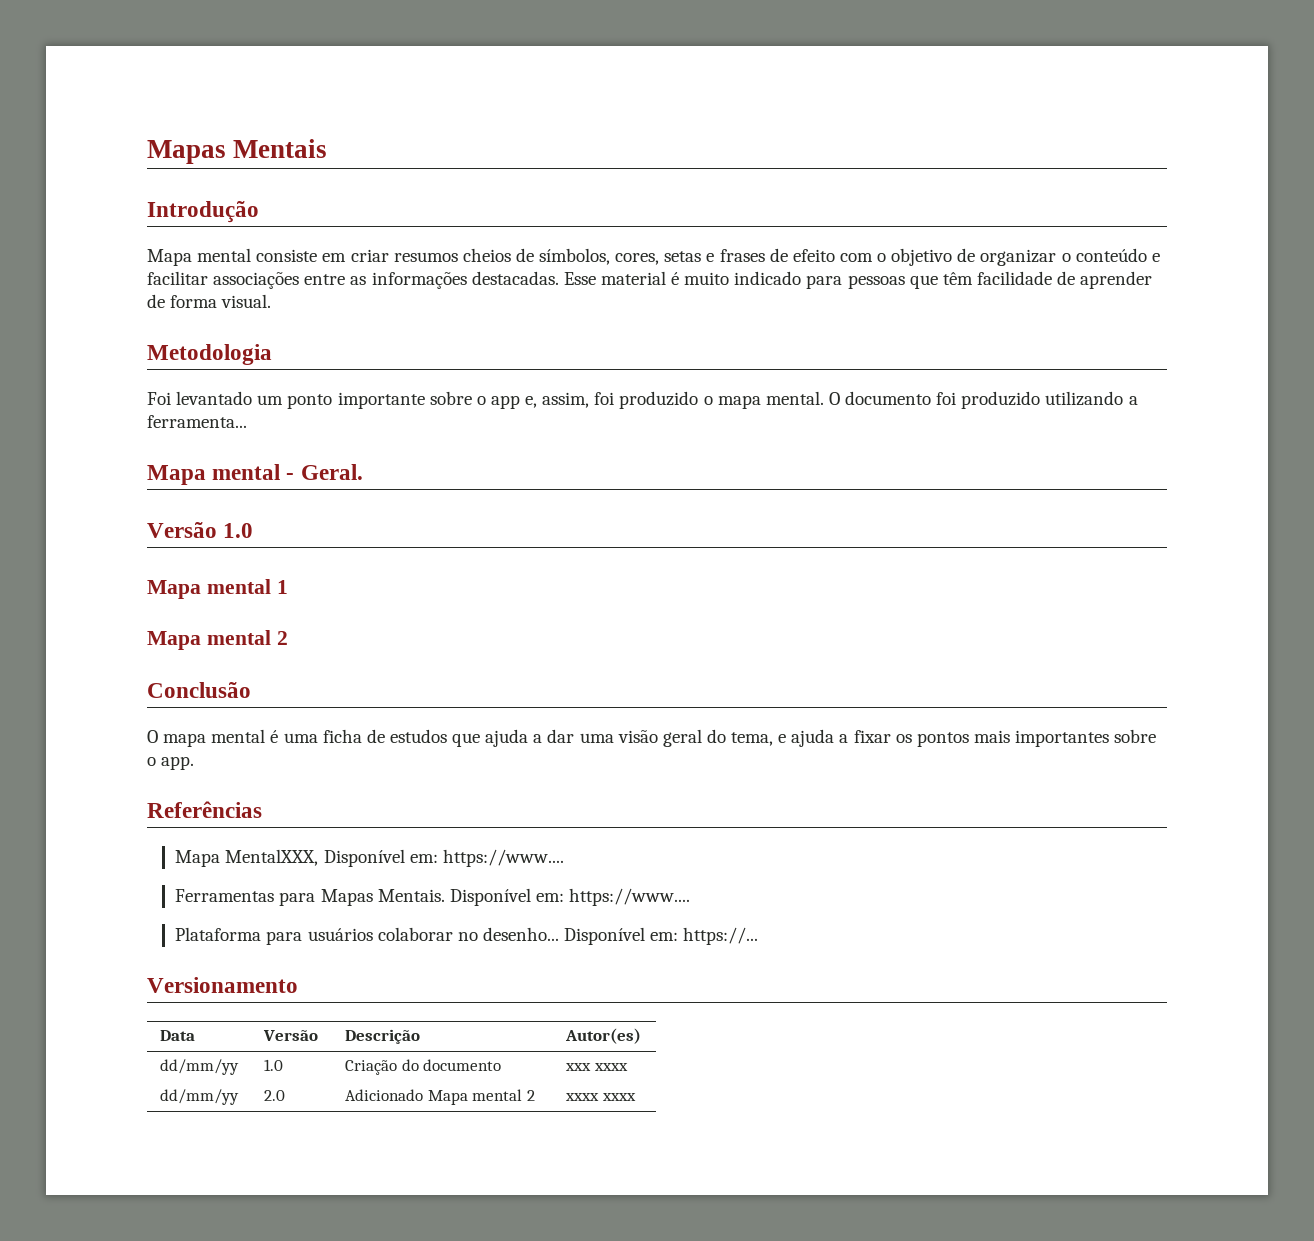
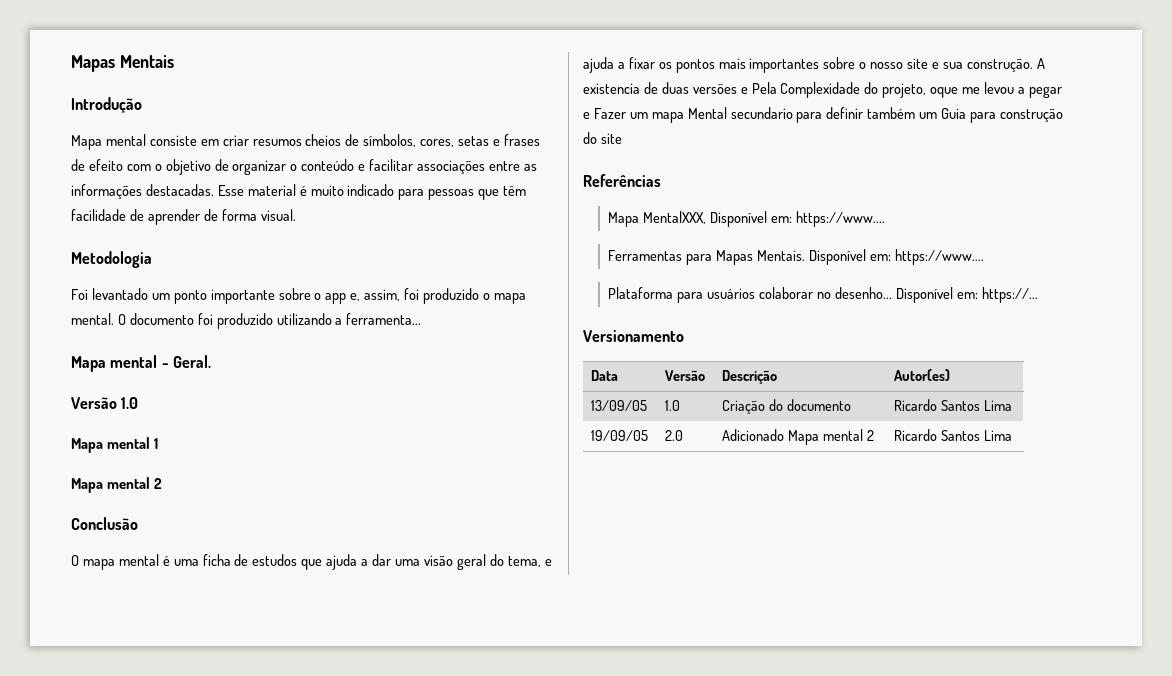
- O mapa mental é uma ficha de estudos que ajuda a dar uma visão geral do tema, e ajuda a fixar os pontos mais importantes sobre o app.
+ O mapa mental é uma ficha de estudos que ajuda a dar uma visão geral do tema, e ajuda a fixar os pontos mais importantes sobre o nosso site e sua construção. A existencia de duas versões e Pela Complexidade do projeto, oque me levou a pegar e Fazer um mapa Mental secundario para definir também um Guia para construção do site
- dd/mm/yy | 1.0 | Criação do documento | xxx xxxx
- dd/mm/yy | 2.0 | Adicionado Mapa mental 2 | xxxx xxxx
+ 13/09/05 | 1.0 | Criação do documento | Ricardo Santos Lima
+ 19/09/05 | 2.0 | Adicionado Mapa mental 2 | Ricardo Santos Lima

